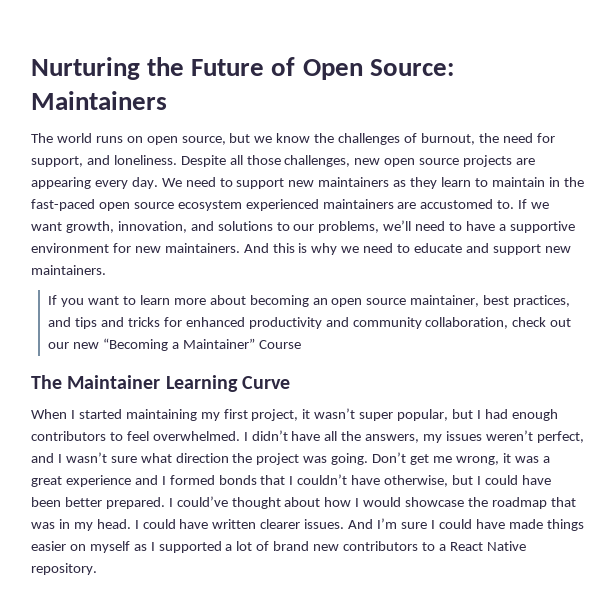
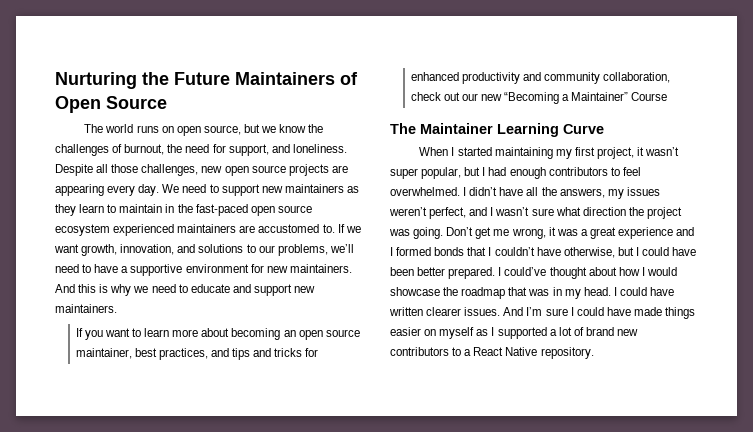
- Nurturing the Future of Open Source: Maintainers
+ Nurturing the Future Maintainers of Open Source

